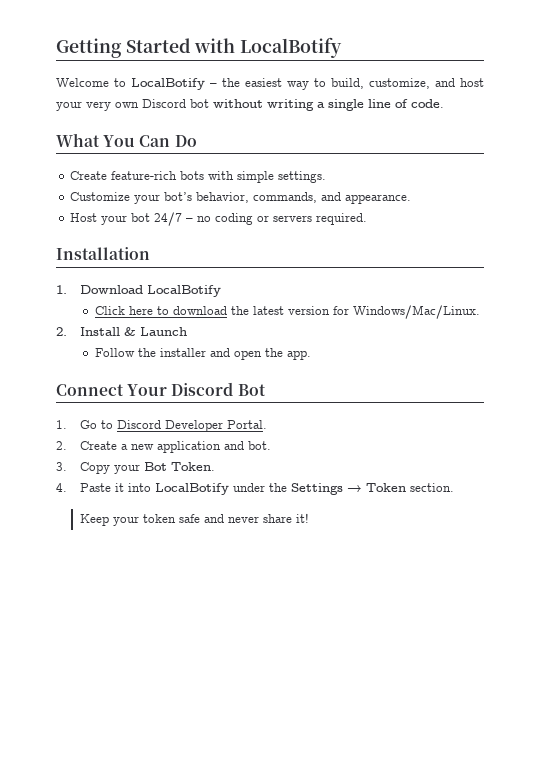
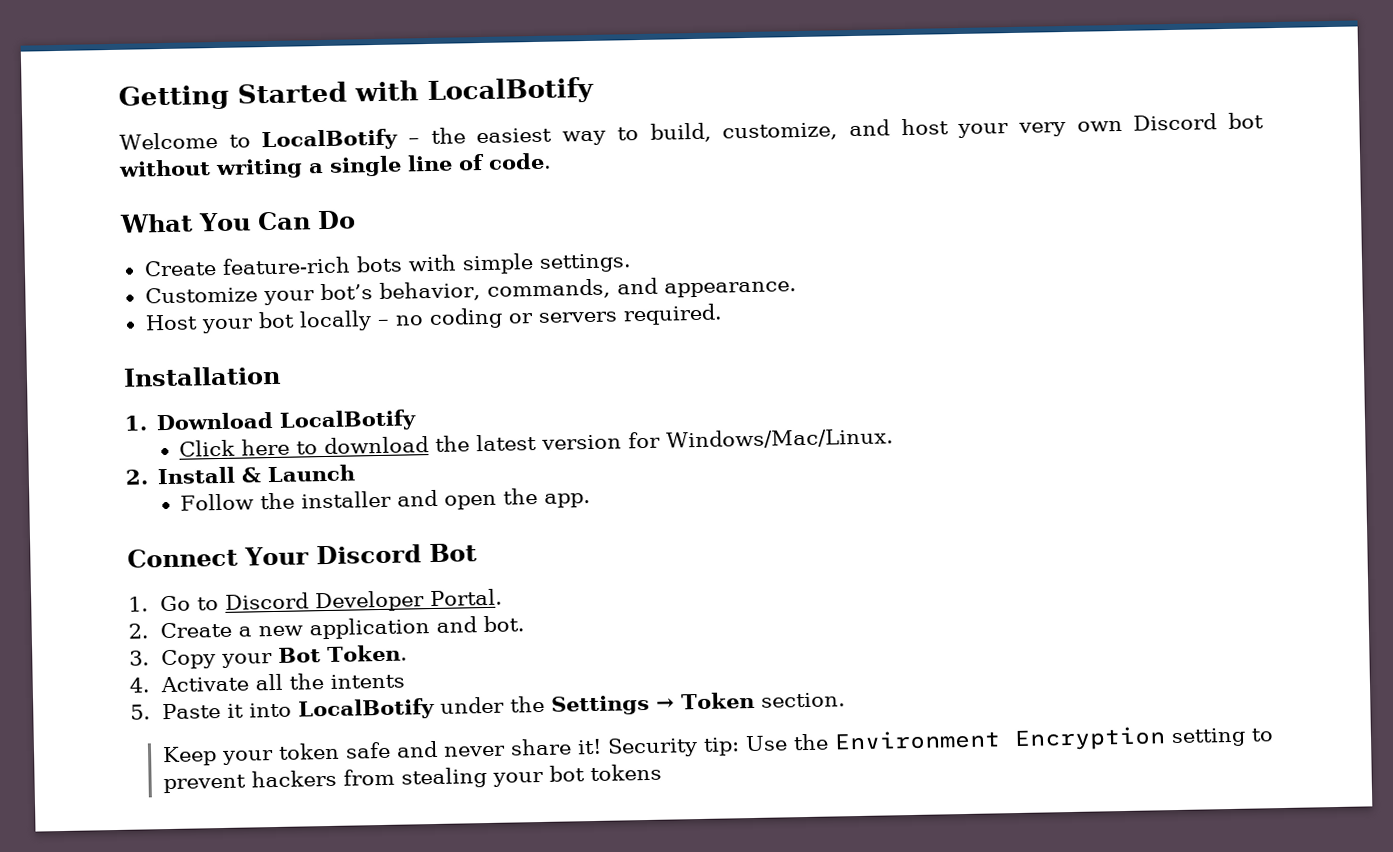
- Host your bot 24/7 – no coding or servers required.
+ Host your bot locally – no coding or servers required.
- 4. Paste it into LocalBotify under the Settings → Token section.
+ 4. Activate all the intents
+ 5. Paste it into LocalBotify under the Settings → Token section.
+ Security tip: Use the Environment Encryption setting to prevent hackers from stealing your bot tokens

